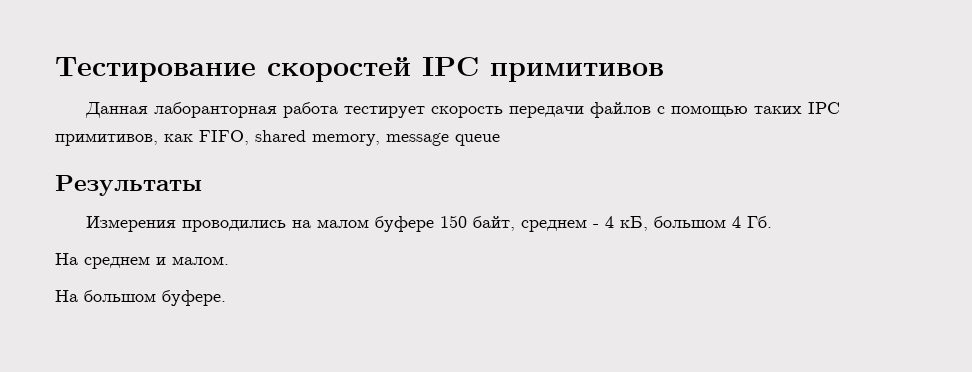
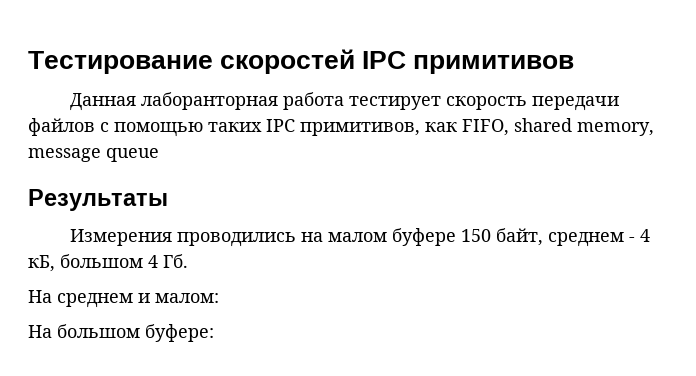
- На среднем и малом.
+ На среднем и малом:
- На большом буфере.
+ На большом буфере:

